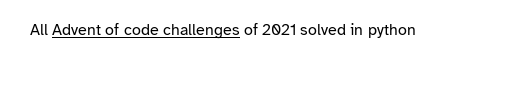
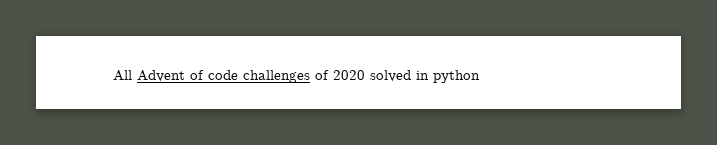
- All Advent of code challenges of 2021 solved in python
+ All Advent of code challenges of 2020 solved in python

